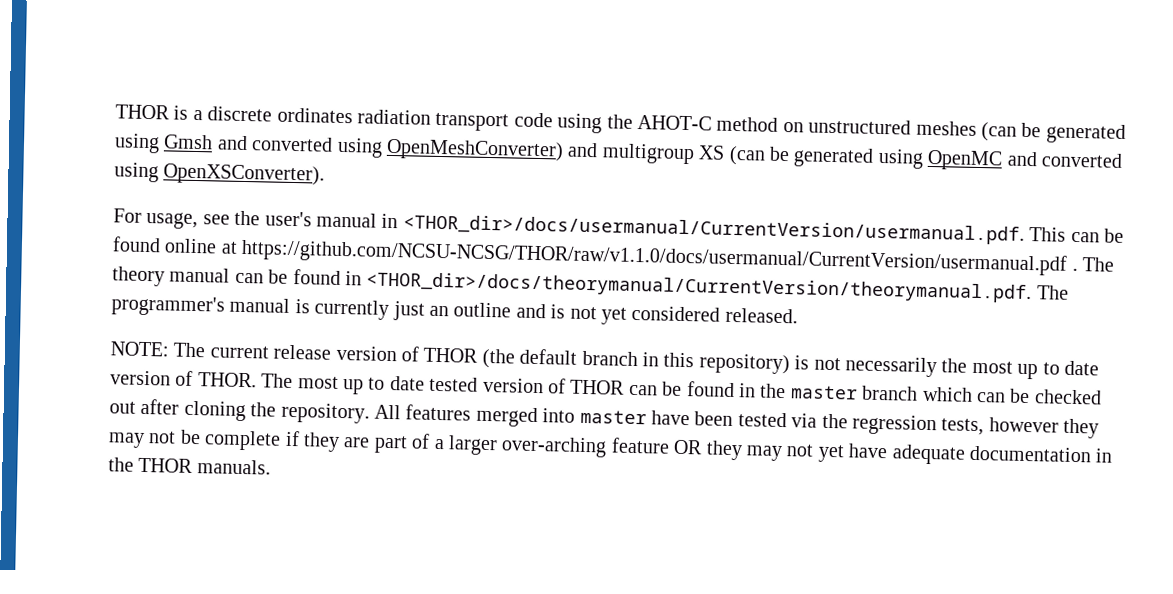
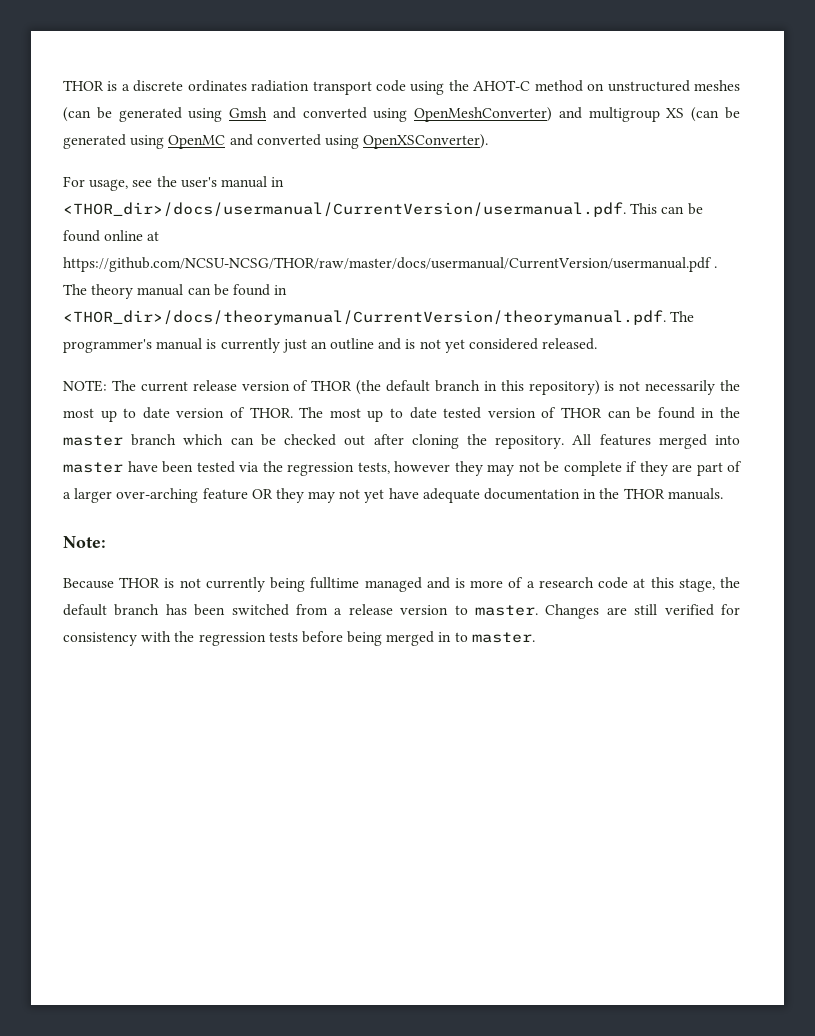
- For usage, see the user's manual in <THOR_dir>/docs/usermanual/CurrentVersion/usermanual.pdf. This can be found online at https://github.com/NCSU-NCSG/THOR/raw/v1.1.0/docs/usermanual/CurrentVersion/usermanual.pdf .
+ For usage, see the user's manual in <THOR_dir>/docs/usermanual/CurrentVersion/usermanual.pdf. This can be found online at https://github.com/NCSU-NCSG/THOR/raw/master/docs/usermanual/CurrentVersion/usermanual.pdf .
+ Note:
+ Because THOR is not currently being fulltime managed and is more of a research code at this stage, the default branch has been switched from a release version to master. Changes are still verified for consistency with the regression tests before being merged in to master.

